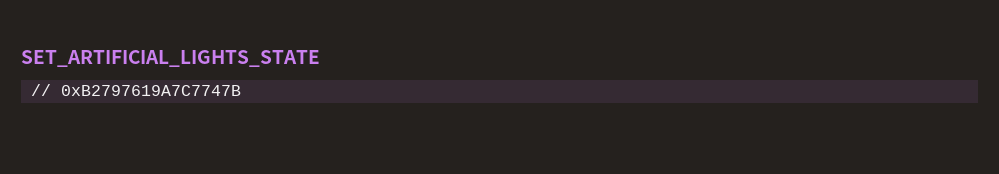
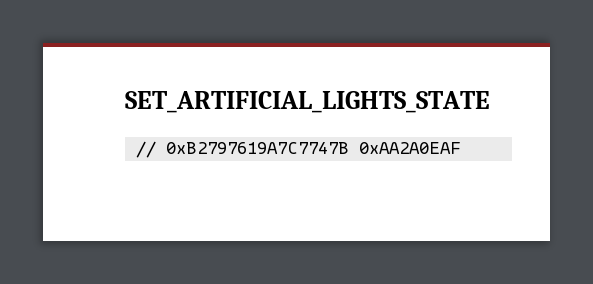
- // 0xB2797619A7C7747B
+ // 0xB2797619A7C7747B 0xAA2A0EAF

